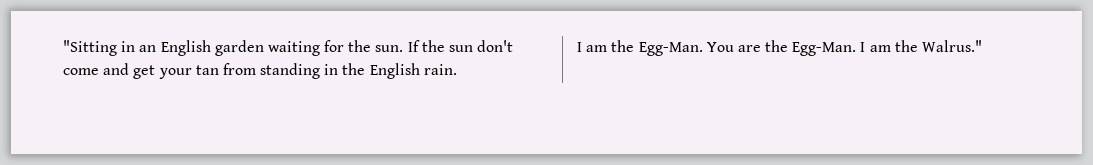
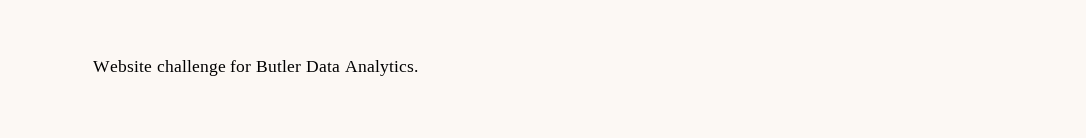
- "Sitting in an English garden waiting for the sun. If the sun don't come and get your tan from standing in the English rain.
- I am the Egg-Man. You are the Egg-Man. I am the Walrus."
+ Website challenge for Butler Data Analytics.

